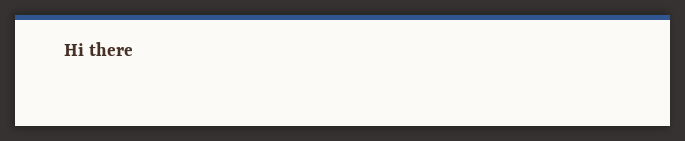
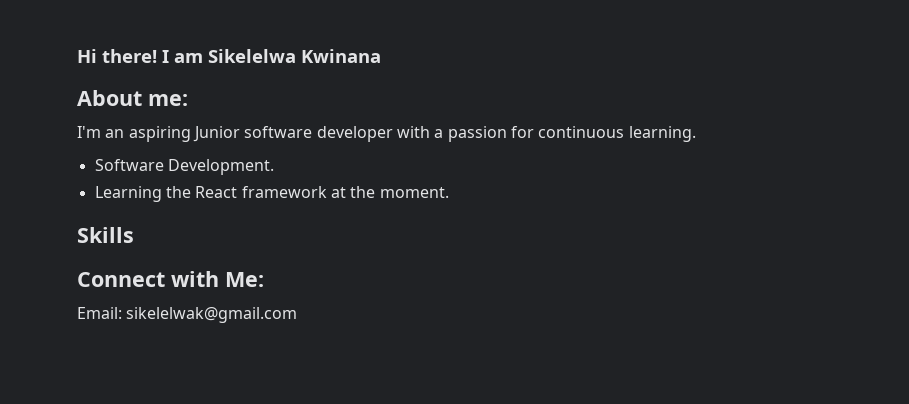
- Hi there
+ Hi there! I am Sikelelwa Kwinana
+ About me:
+ I'm an aspiring Junior software developer with a passion for continuous learning.
+ Software Development.
+ Learning the React framework at the moment.
+ Skills
+ Connect with Me:
+ Email: sikelelwak@gmail.com

